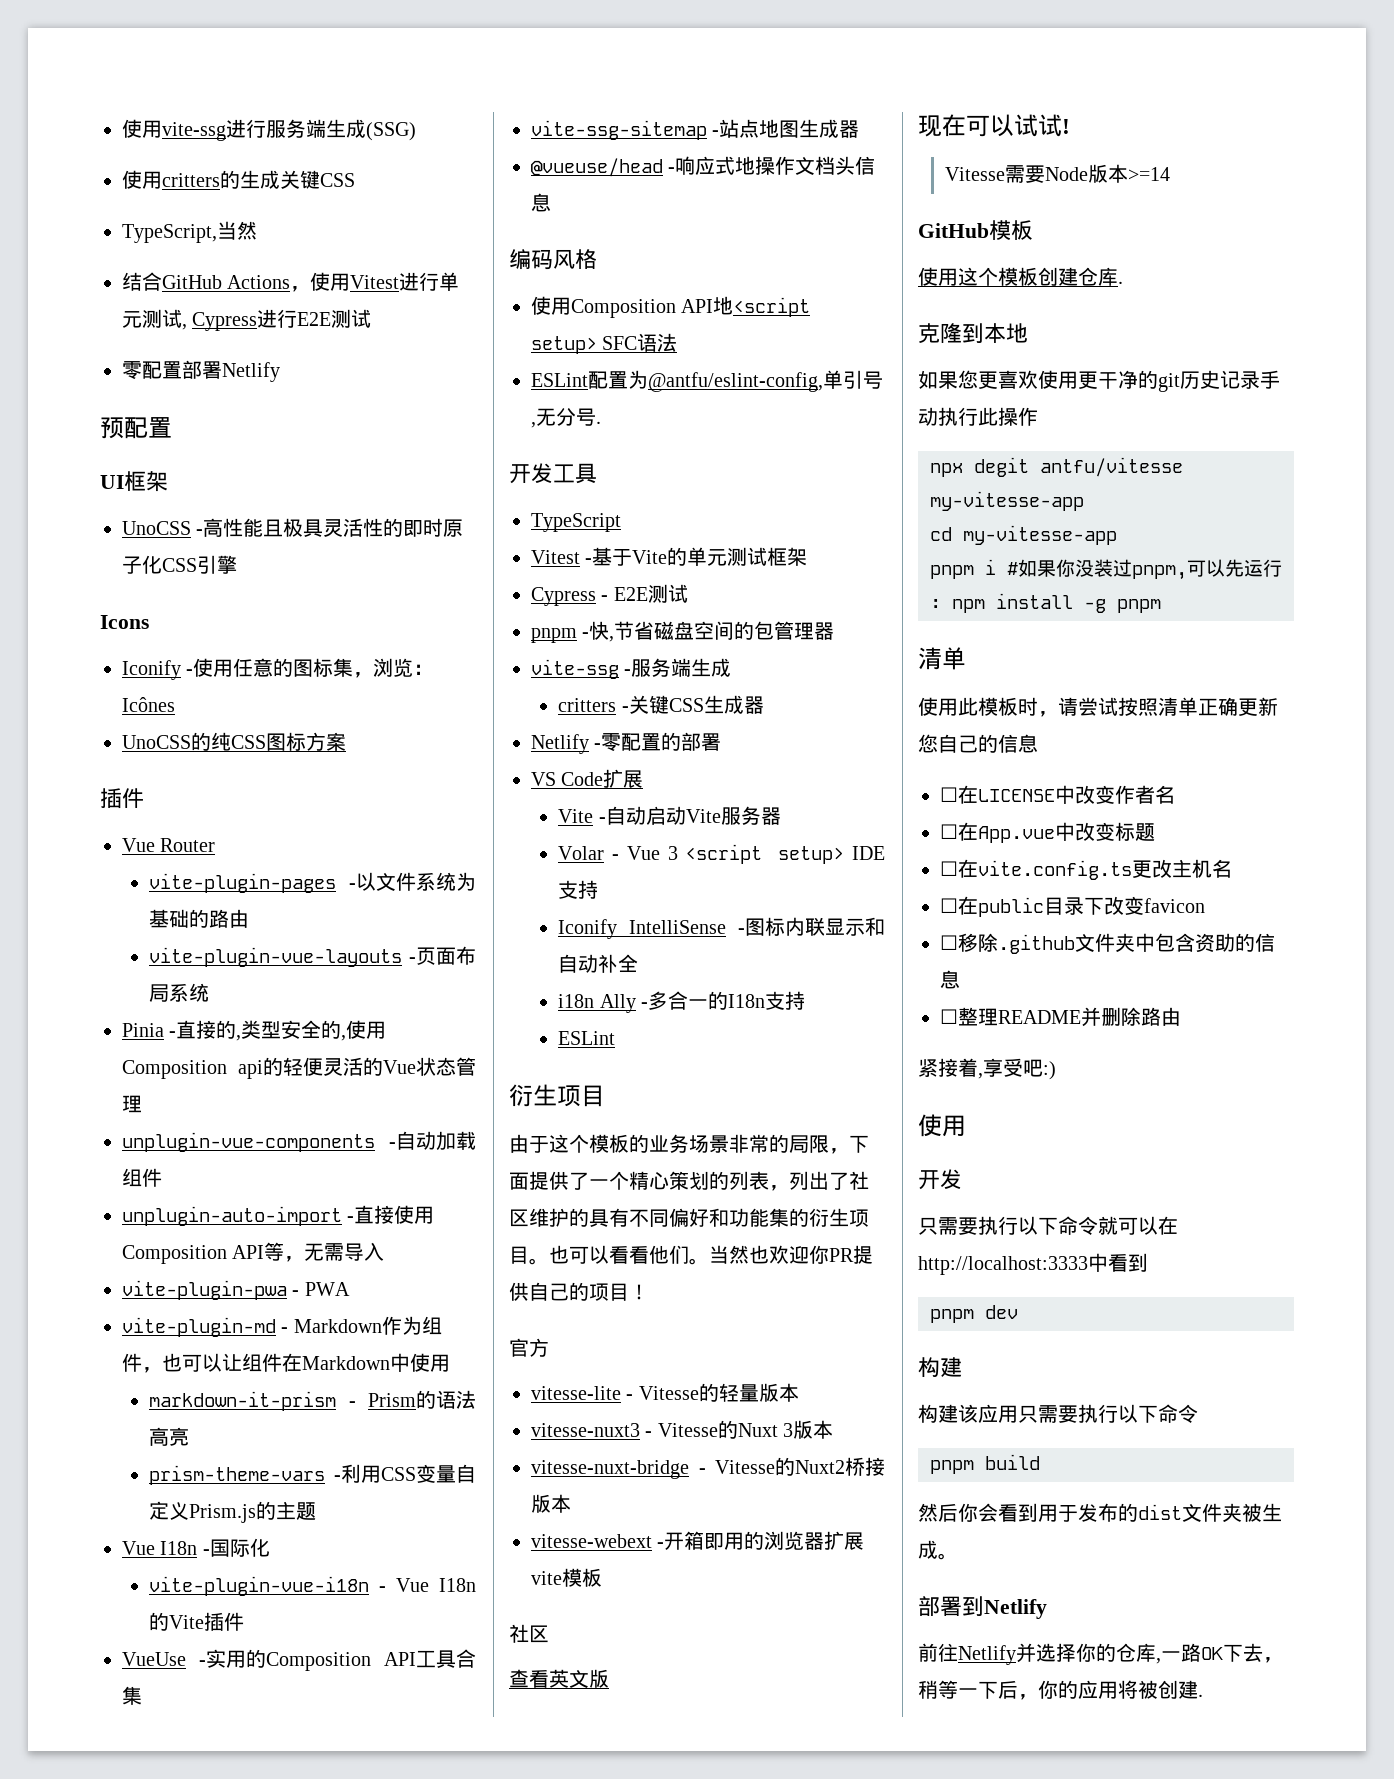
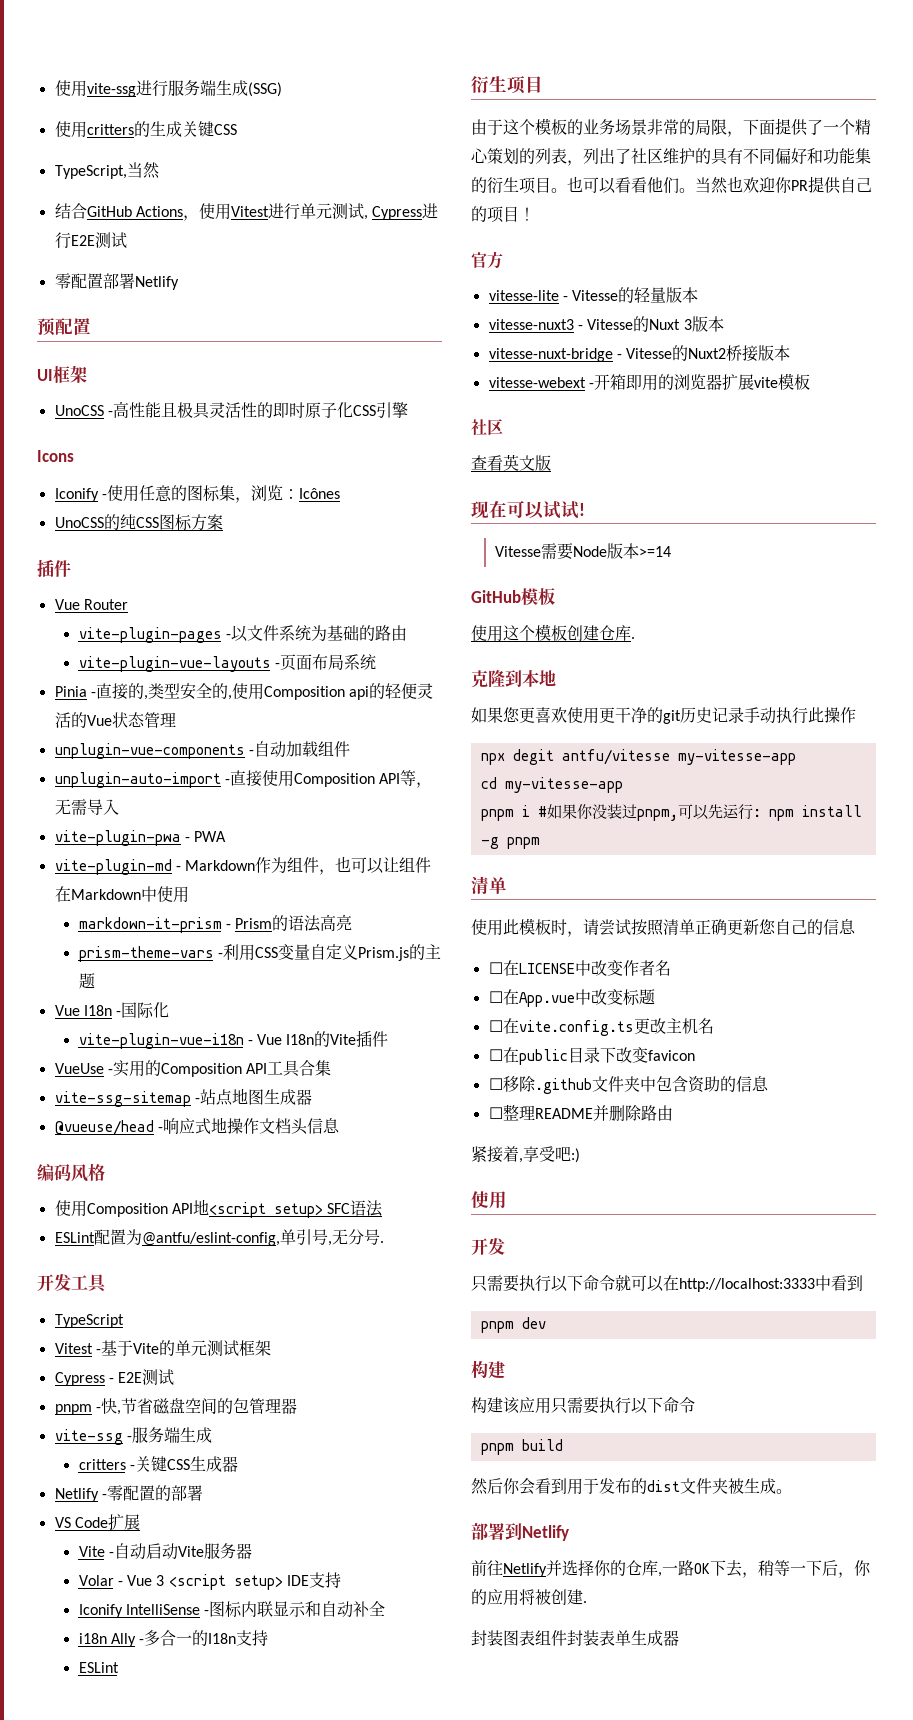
+ 封装图表组件封装表单生成器

